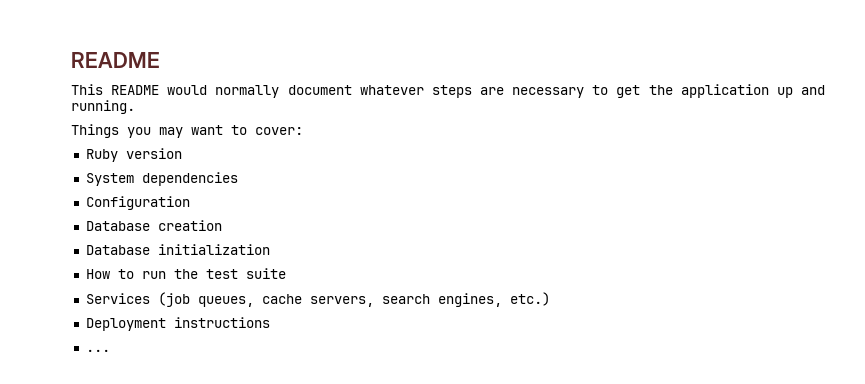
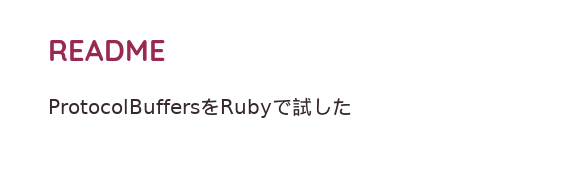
- This README would normally document whatever steps are necessary to get the application up and running.
- Things you may want to cover:
- Ruby version
- System dependencies
- Configuration
- Database creation
- Database initialization
- How to run the test suite
- Services (job queues, cache servers, search engines, etc.)
- Deployment instructions
- ...
+ ProtocolBuffersをRubyで試した

